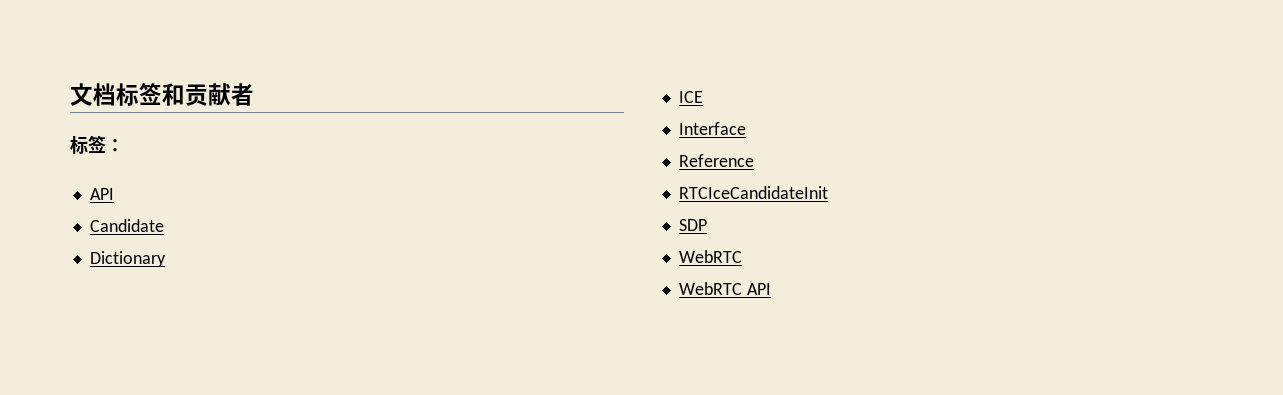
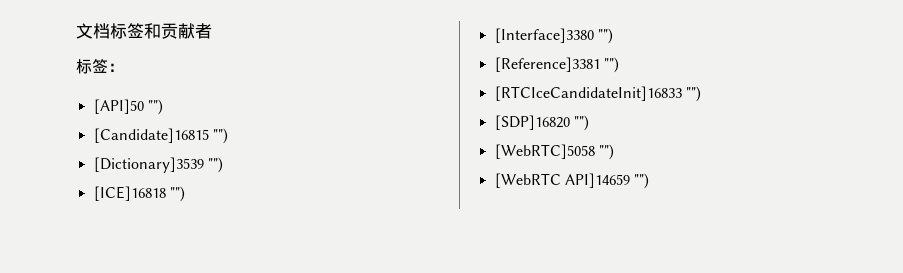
  标签：
- API
- Candidate
- Dictionary
- ICE
- Interface
- Reference
- RTCIceCandidateInit
- SDP
- WebRTC
- WebRTC API
+ [API]50 "")
+ [Candidate]16815 "")
+ [Dictionary]3539 "")
+ [ICE]16818 "")
+ [Interface]3380 "")
+ [Reference]3381 "")
+ [RTCIceCandidateInit]16833 "")
+ [SDP]16820 "")
+ [WebRTC]5058 "")
+ [WebRTC API]14659 "")

